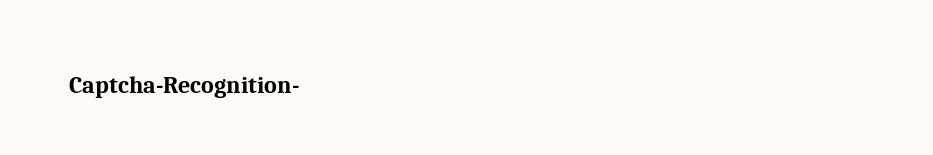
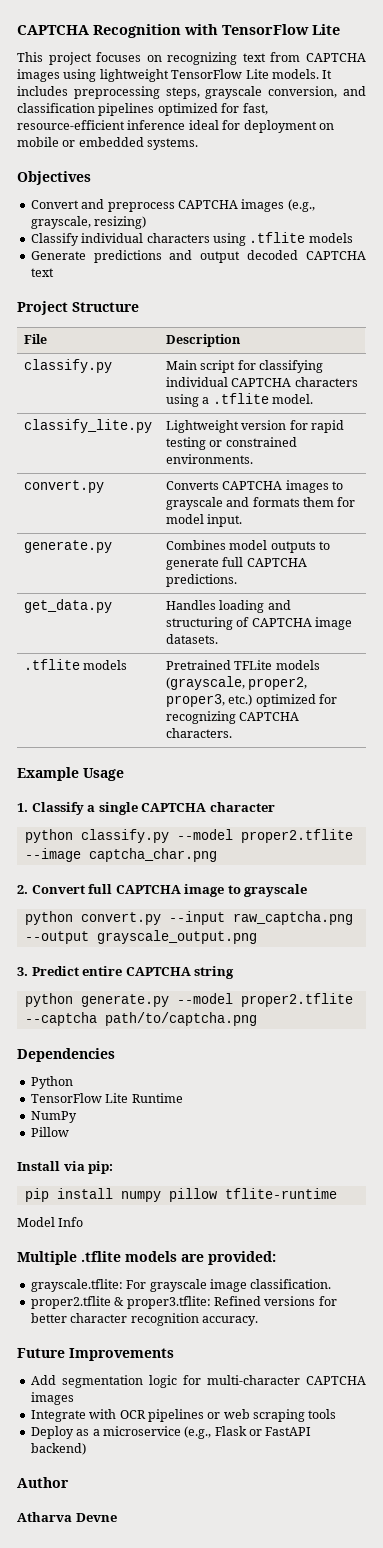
- Captcha-Recognition-
+ CAPTCHA Recognition with TensorFlow Lite
+ This project focuses on recognizing text from CAPTCHA images using lightweight TensorFlow Lite models. It includes preprocessing steps, grayscale conversion, and classification pipelines optimized for fast, resource-efficient inference ideal for deployment on mobile or embedded systems.
+ Objectives
+ Convert and preprocess CAPTCHA images (e.g., grayscale, resizing)
+ Classify individual characters using .tflite models
+ Generate predictions and output decoded CAPTCHA text
+ Project Structure
+ File | Description
+ classify.py | Main script for classifying individual CAPTCHA characters using a .tflite model.
+ classify_lite.py | Lightweight version for rapid testing or constrained environments.
+ convert.py | Converts CAPTCHA images to grayscale and formats them for model input.
+ generate.py | Combines model outputs to generate full CAPTCHA predictions.
+ get_data.py | Handles loading and structuring of CAPTCHA image datasets.
+ .tflite models | Pretrained TFLite models (grayscale, proper2, proper3, etc.) optimized for recognizing CAPTCHA characters.
+ Example Usage
+ 1. Classify a single CAPTCHA character
+ python classify.py --model proper2.tflite --image captcha_char.png
+ 2. Convert full CAPTCHA image to grayscale
+ python convert.py --input raw_captcha.png --output grayscale_output.png
+ 3. Predict entire CAPTCHA string
+ python generate.py --model proper2.tflite --captcha path/to/captcha.png
+ Dependencies
+ Python
+ TensorFlow Lite Runtime
+ NumPy
+ Pillow
+ Install via pip:
+ pip install numpy pillow tflite-runtime
+ Model Info
+ Multiple .tflite models are provided:
+ grayscale.tflite: For grayscale image classification.
+ proper2.tflite & proper3.tflite: Refined versions for better character recognition accuracy.
+ Future Improvements
+ Add segmentation logic for multi-character CAPTCHA images
+ Integrate with OCR pipelines or web scraping tools
+ Deploy as a microservice (e.g., Flask or FastAPI backend)
+ Author
+ Atharva Devne

